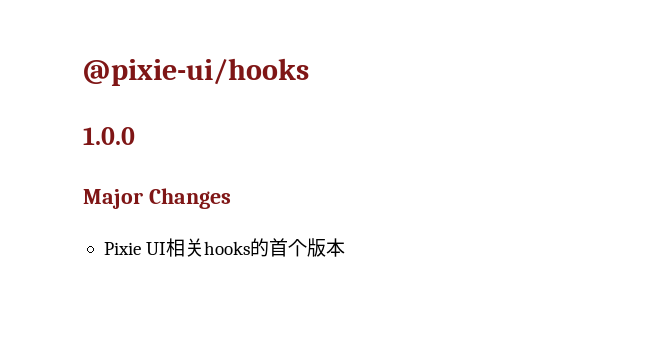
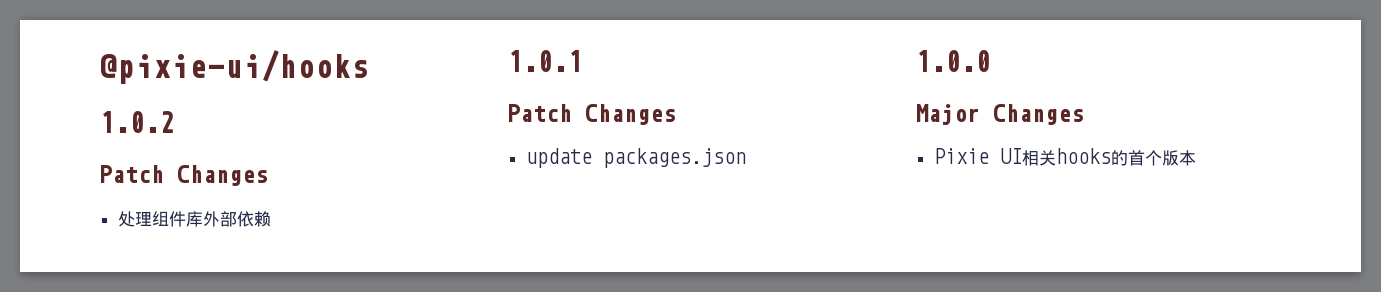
+ 1.0.2
+ Patch Changes
+ 处理组件库外部依赖
+ 1.0.1
+ Patch Changes
+ update packages.json

